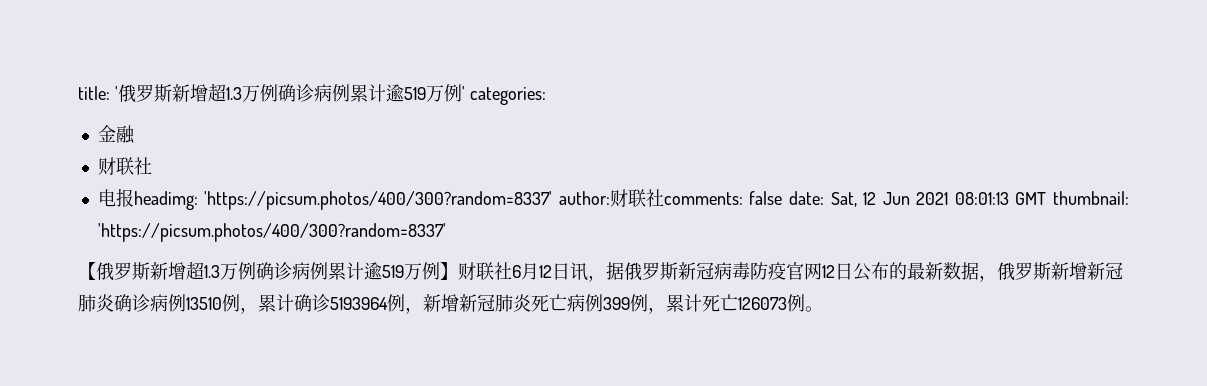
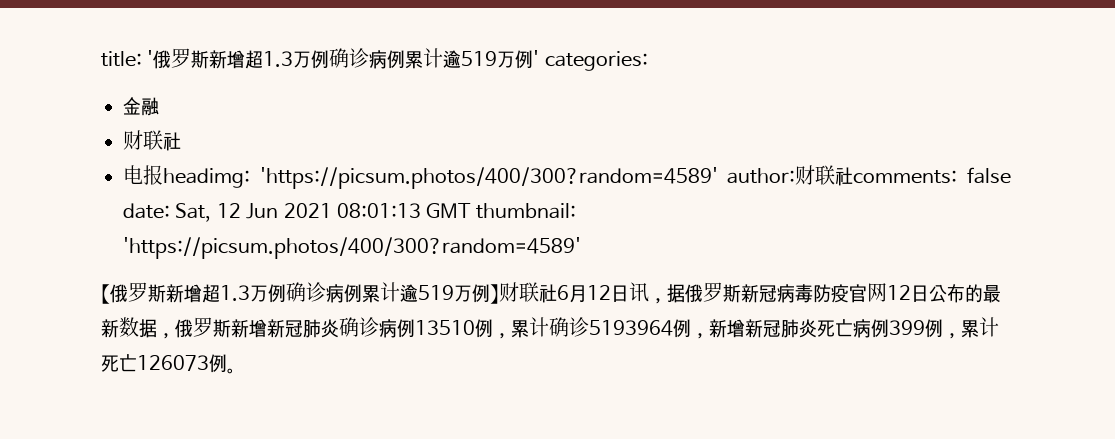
- 电报headimg: 'https://picsum.photos/400/300?random=8337' author:财联社comments: false date: Sat, 12 Jun 2021 08:01:13 GMT thumbnail: 'https://picsum.photos/400/300?random=8337'
+ 电报headimg: 'https://picsum.photos/400/300?random=4589' author:财联社comments: false date: Sat, 12 Jun 2021 08:01:13 GMT thumbnail: 'https://picsum.photos/400/300?random=4589'

